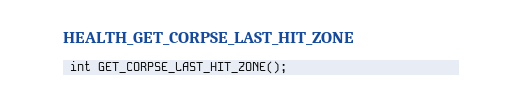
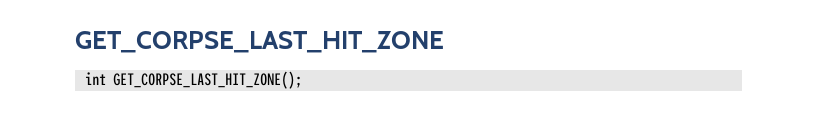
- HEALTH_GET_CORPSE_LAST_HIT_ZONE
+ GET_CORPSE_LAST_HIT_ZONE

